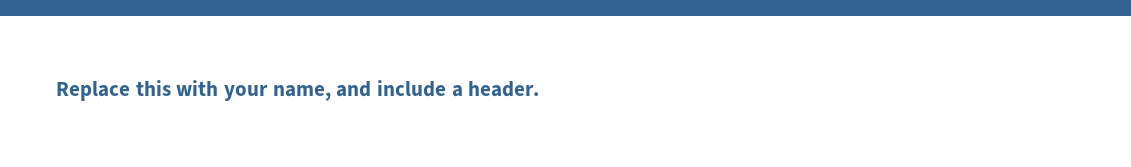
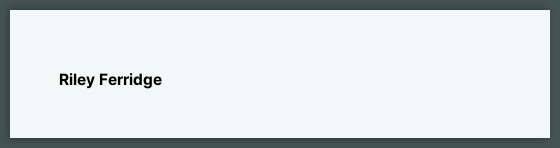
- Replace this with your name, and include a header.
+ Riley Ferridge

